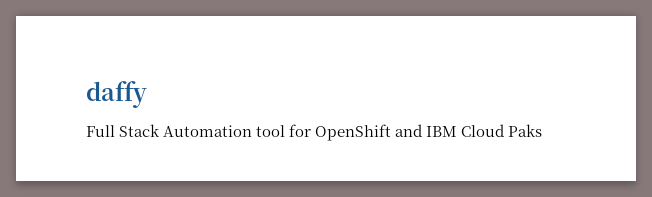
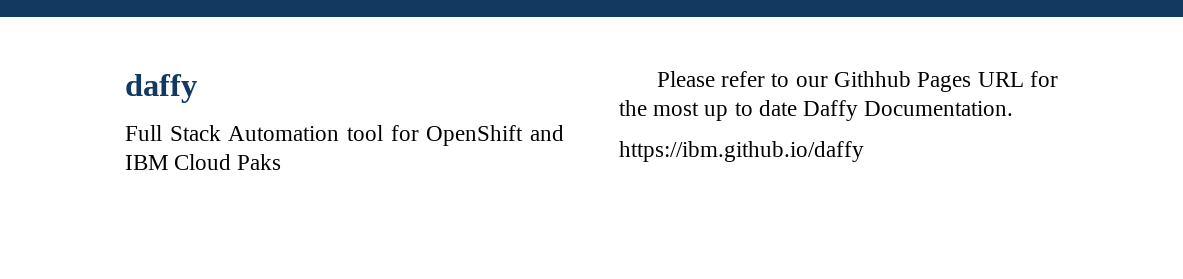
+ Please refer to our Githhub Pages URL for the most up to date Daffy Documentation.
+ https://ibm.github.io/daffy

